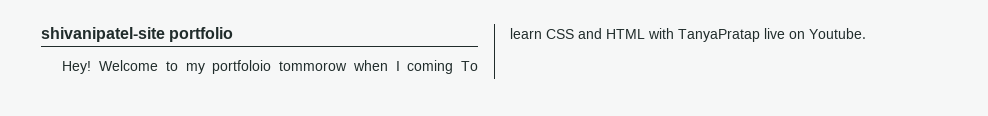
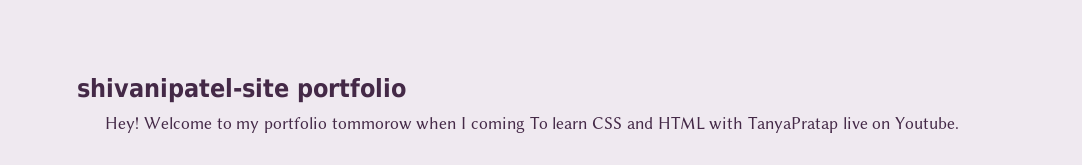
- Welcome to my portfoloio tommorow when I coming To learn CSS and HTML with TanyaPratap live on Youtube.
+ Welcome to my portfolio tommorow when I coming To learn CSS and HTML with TanyaPratap live on Youtube.

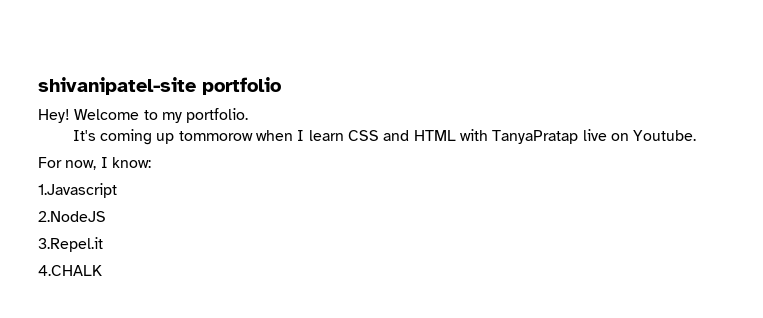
- Welcome to my portfolio tommorow when I coming To learn CSS and HTML with TanyaPratap live on Youtube.
+ Welcome to my portfolio.
+ It's coming up tommorow when I learn CSS and HTML with TanyaPratap live on Youtube.
+ For now, I know:
+ 1.Javascript
+ 2.NodeJS
+ 3.Repel.it
+ 4.CHALK

